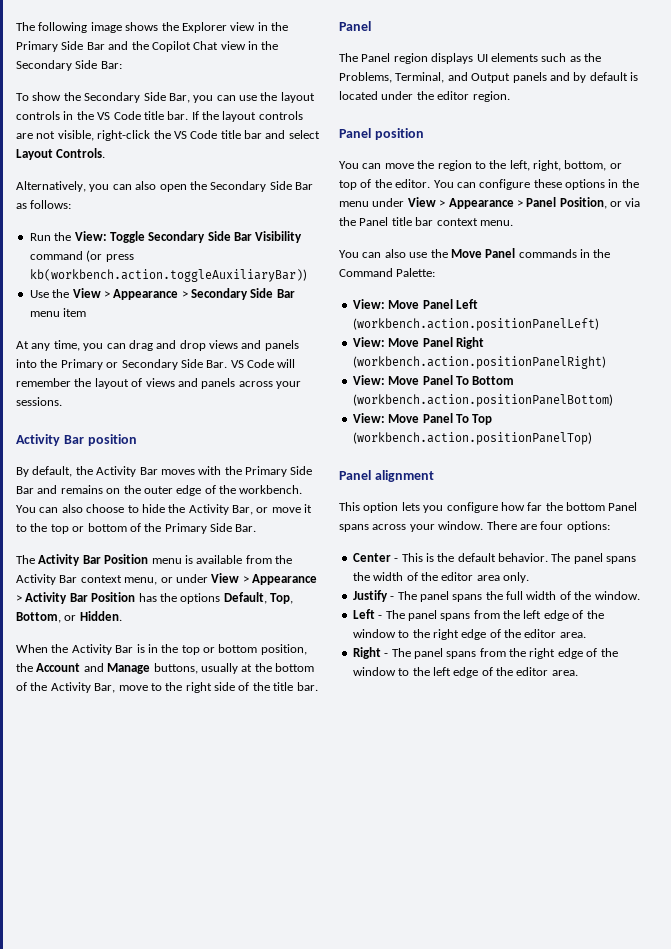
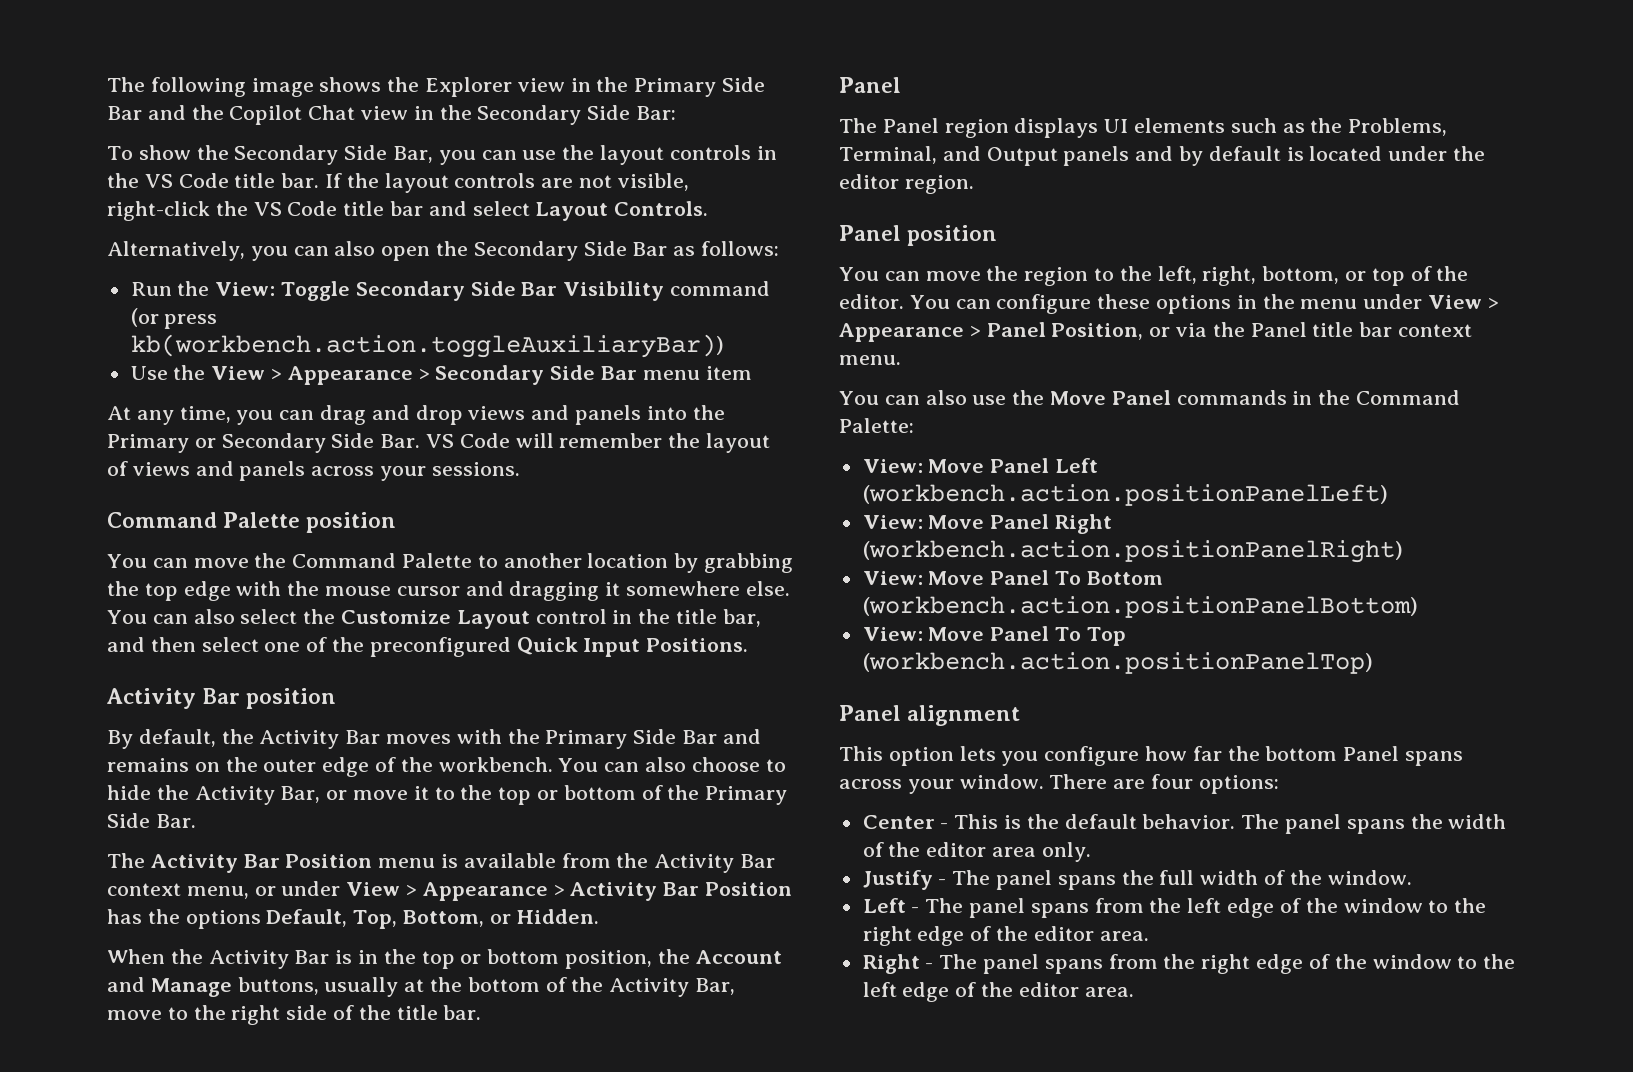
+ Command Palette position
+ You can move the Command Palette to another location by grabbing the top edge with the mouse cursor and dragging it somewhere else. You can also select the Customize Layout control in the title bar, and then select one of the preconfigured Quick Input Positions.

